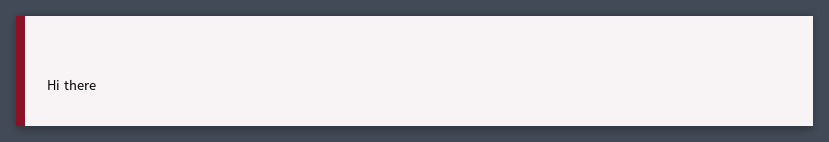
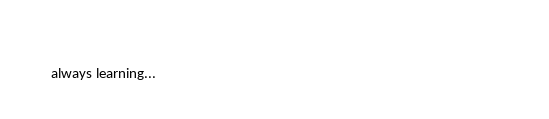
- Hi there
+ always learning...

